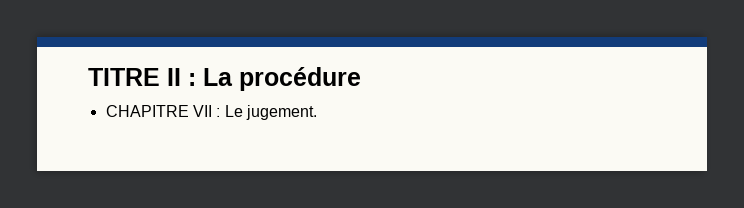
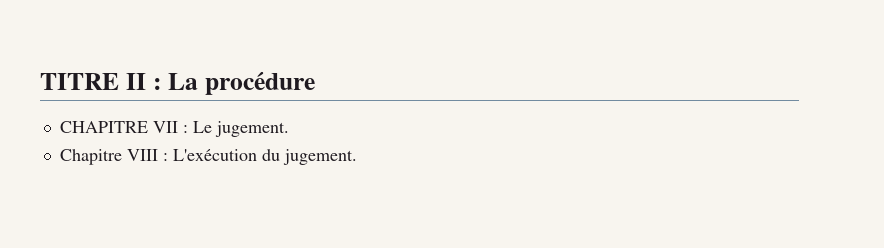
+ Chapitre VIII : L'exécution du jugement.

